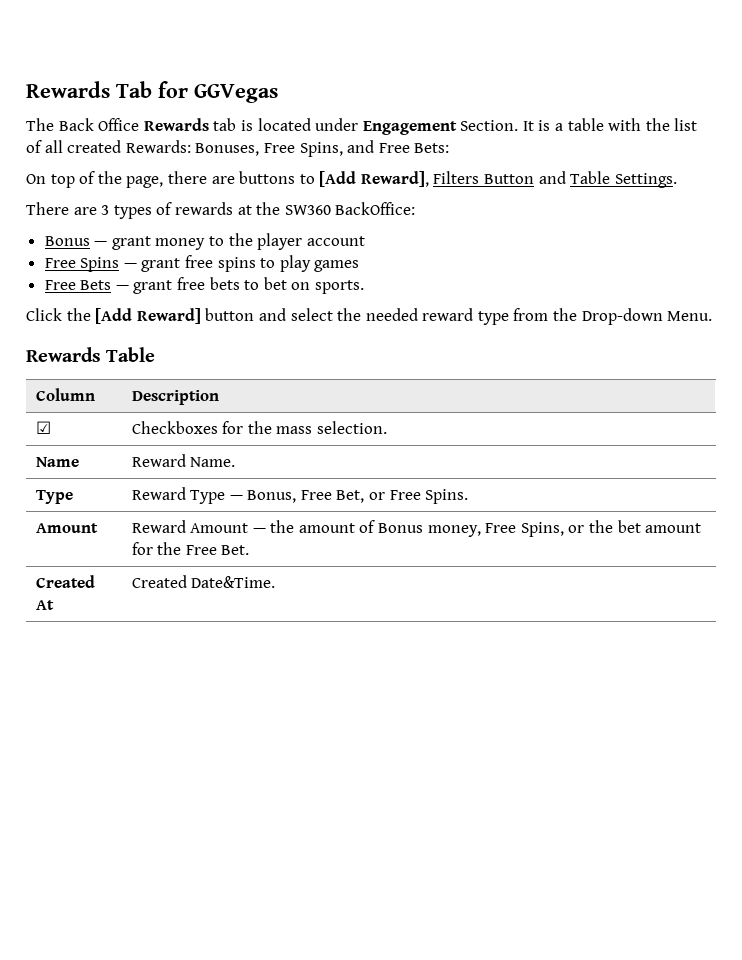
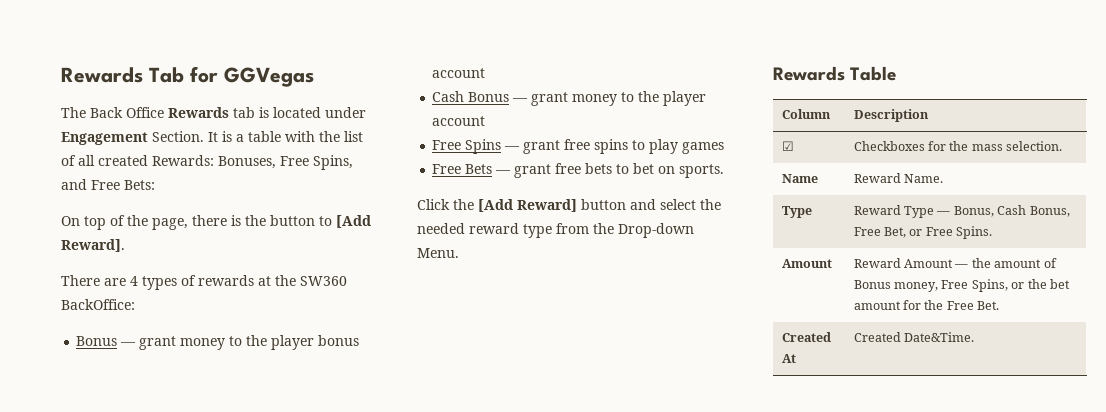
- On top of the page, there are buttons to [Add Reward], Filters Button and Table Settings.
+ On top of the page, there is the button to [Add Reward].
- There are 3 types of rewards at the SW360 BackOffice:
+ There are 4 types of rewards at the SW360 BackOffice:
- Bonus — grant money to the player account
+ Bonus — grant money to the player bonus account
+ Cash Bonus — grant money to the player account
- Type | Reward Type — Bonus, Free Bet, or Free Spins.
+ Type | Reward Type — Bonus, Cash Bonus, Free Bet, or Free Spins.

